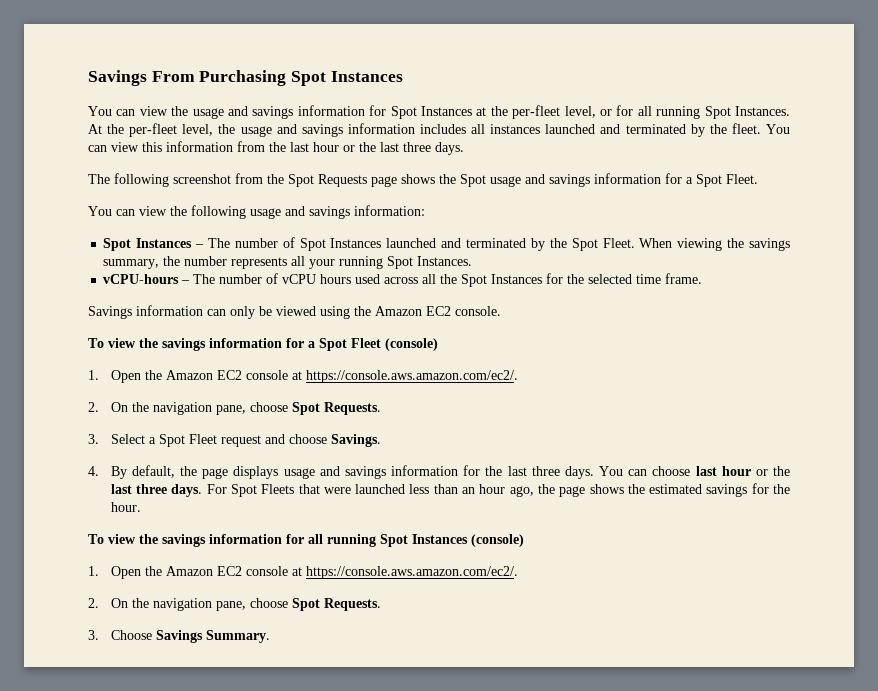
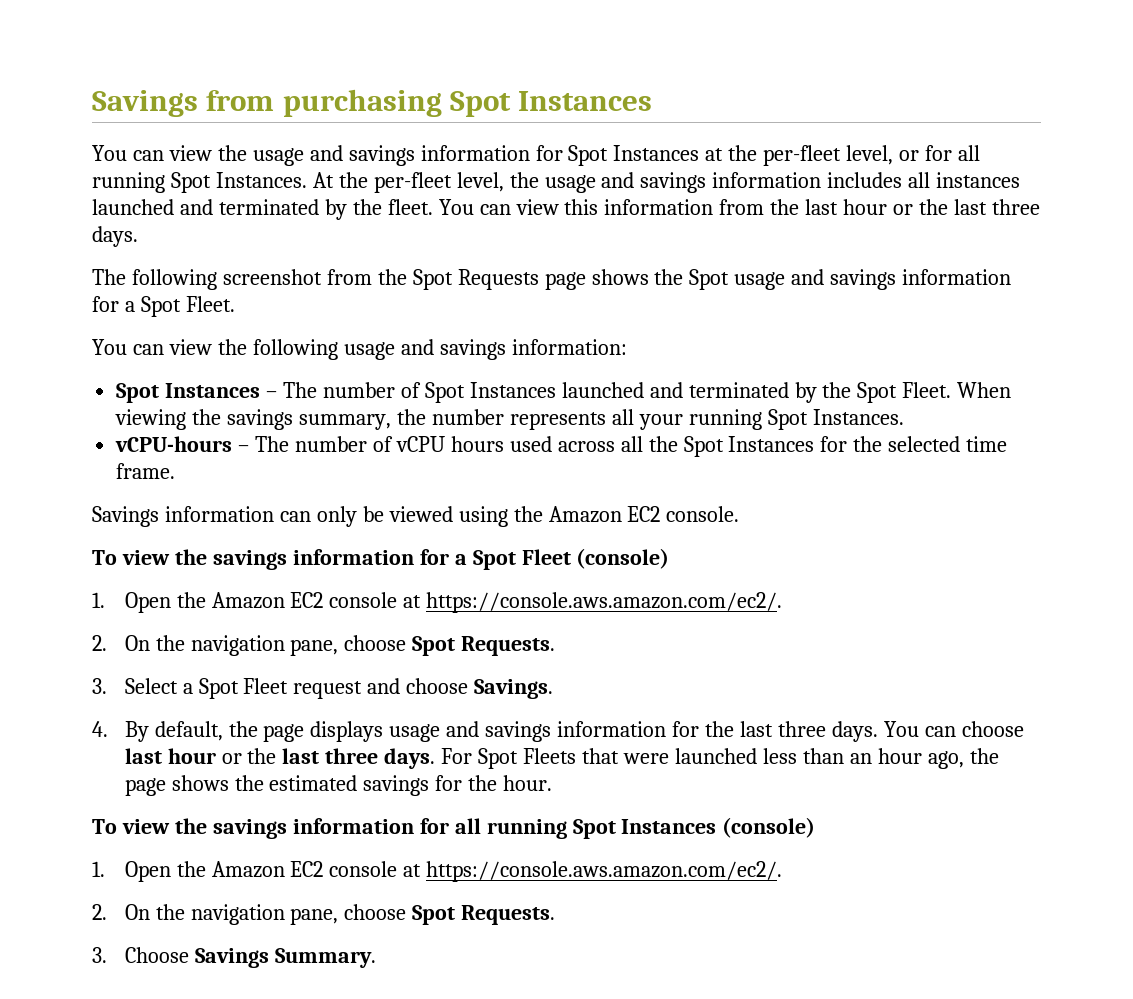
- Savings From Purchasing Spot Instances
+ Savings from purchasing Spot Instances

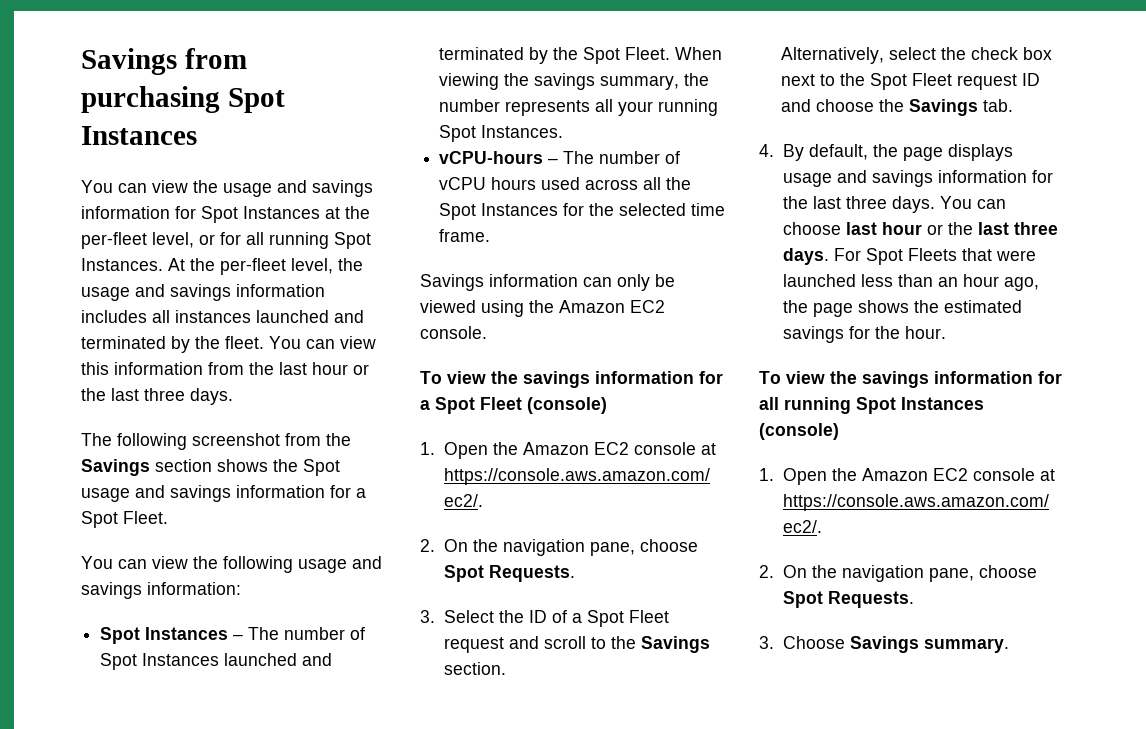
- The following screenshot from the Spot Requests page shows the Spot usage and savings information for a Spot Fleet.
+ The following screenshot from the Savings section shows the Spot usage and savings information for a Spot Fleet.
- 3. Select a Spot Fleet request and choose Savings.
+ 3. Select the ID of a Spot Fleet request and scroll to the Savings section.
+ Alternatively, select the check box next to the Spot Fleet request ID and choose the Savings tab.
- 3. Choose Savings Summary.
+ 3. Choose Savings summary.

